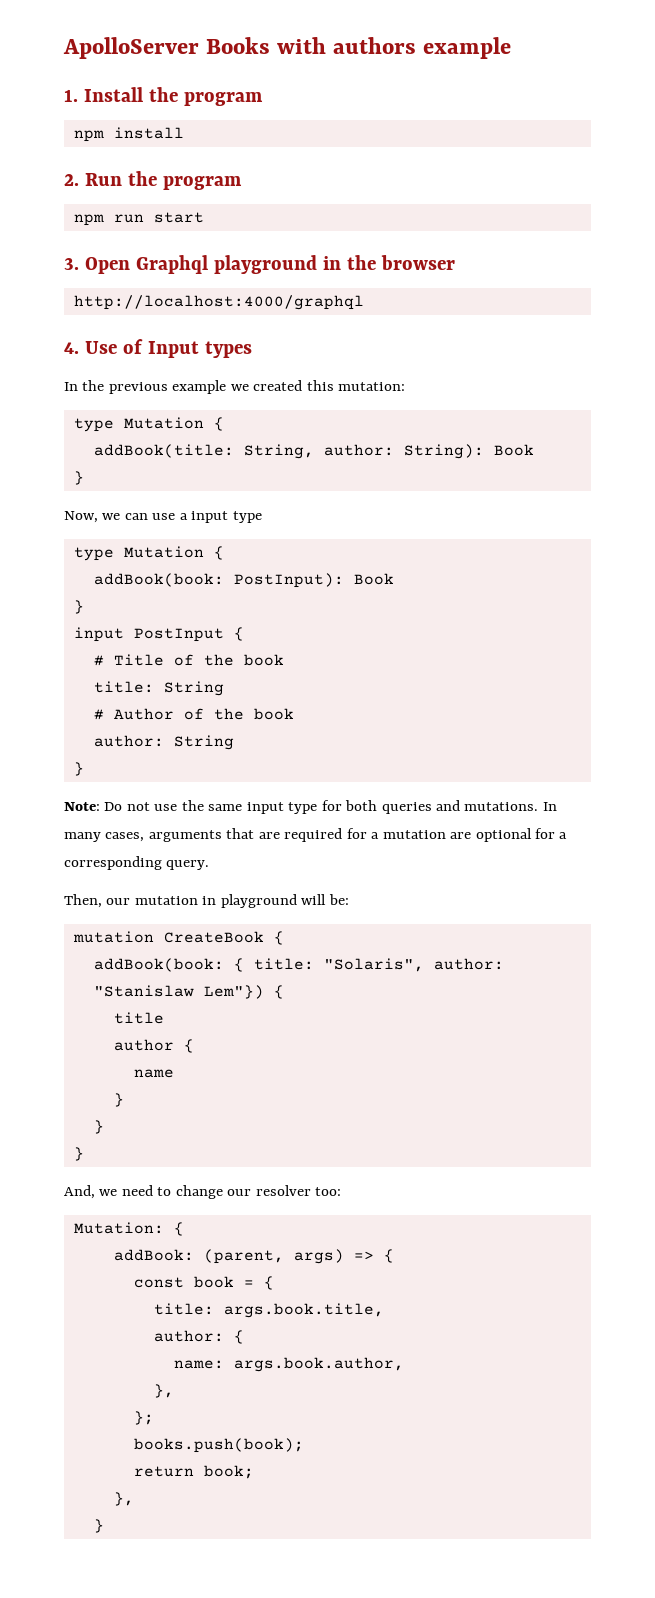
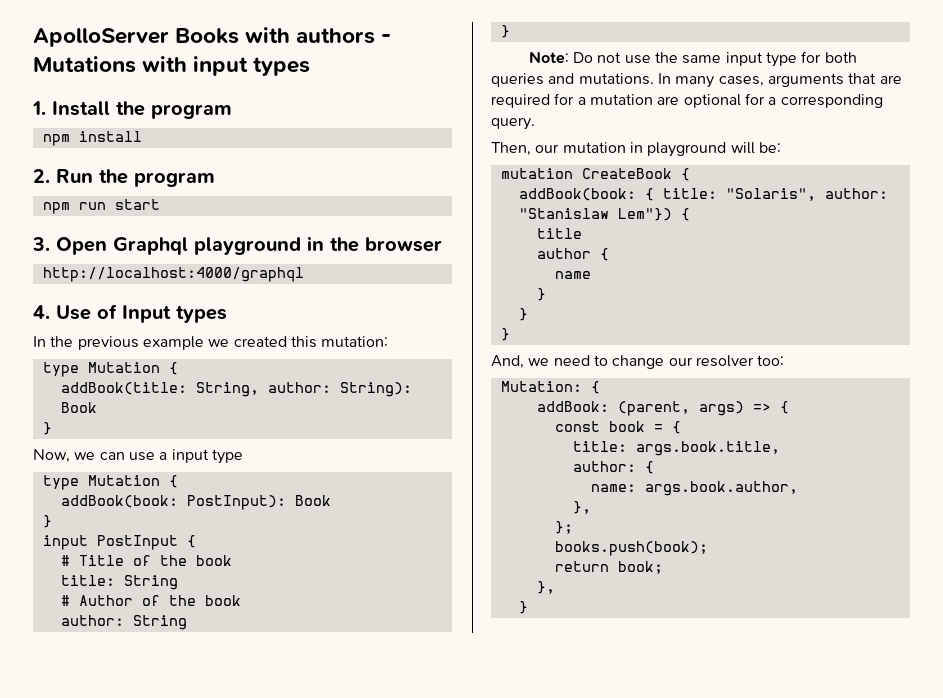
- ApolloServer Books with authors example
+ ApolloServer Books with authors - Mutations with input types

